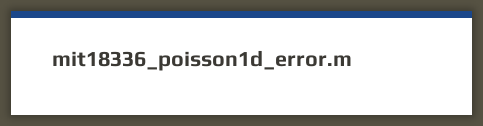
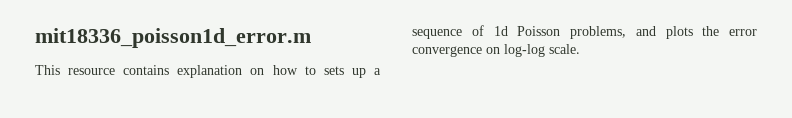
+ This resource contains explanation on how to sets up a sequence of 1d Poisson problems, and plots the error convergence on log-log scale.

